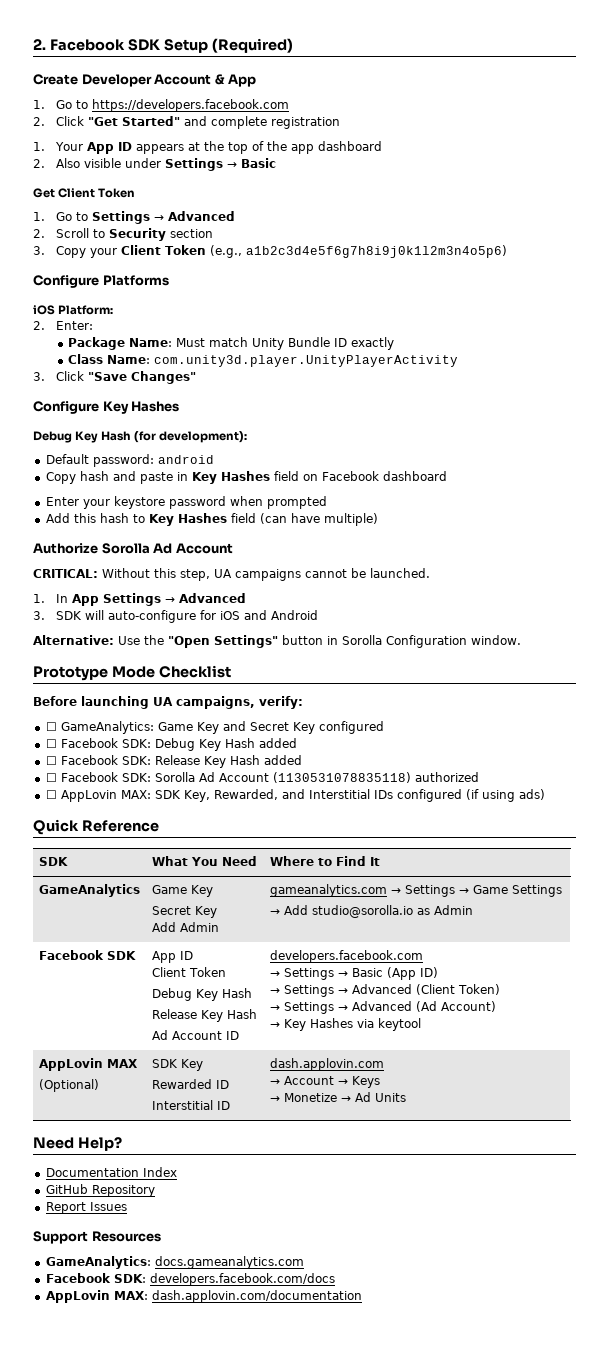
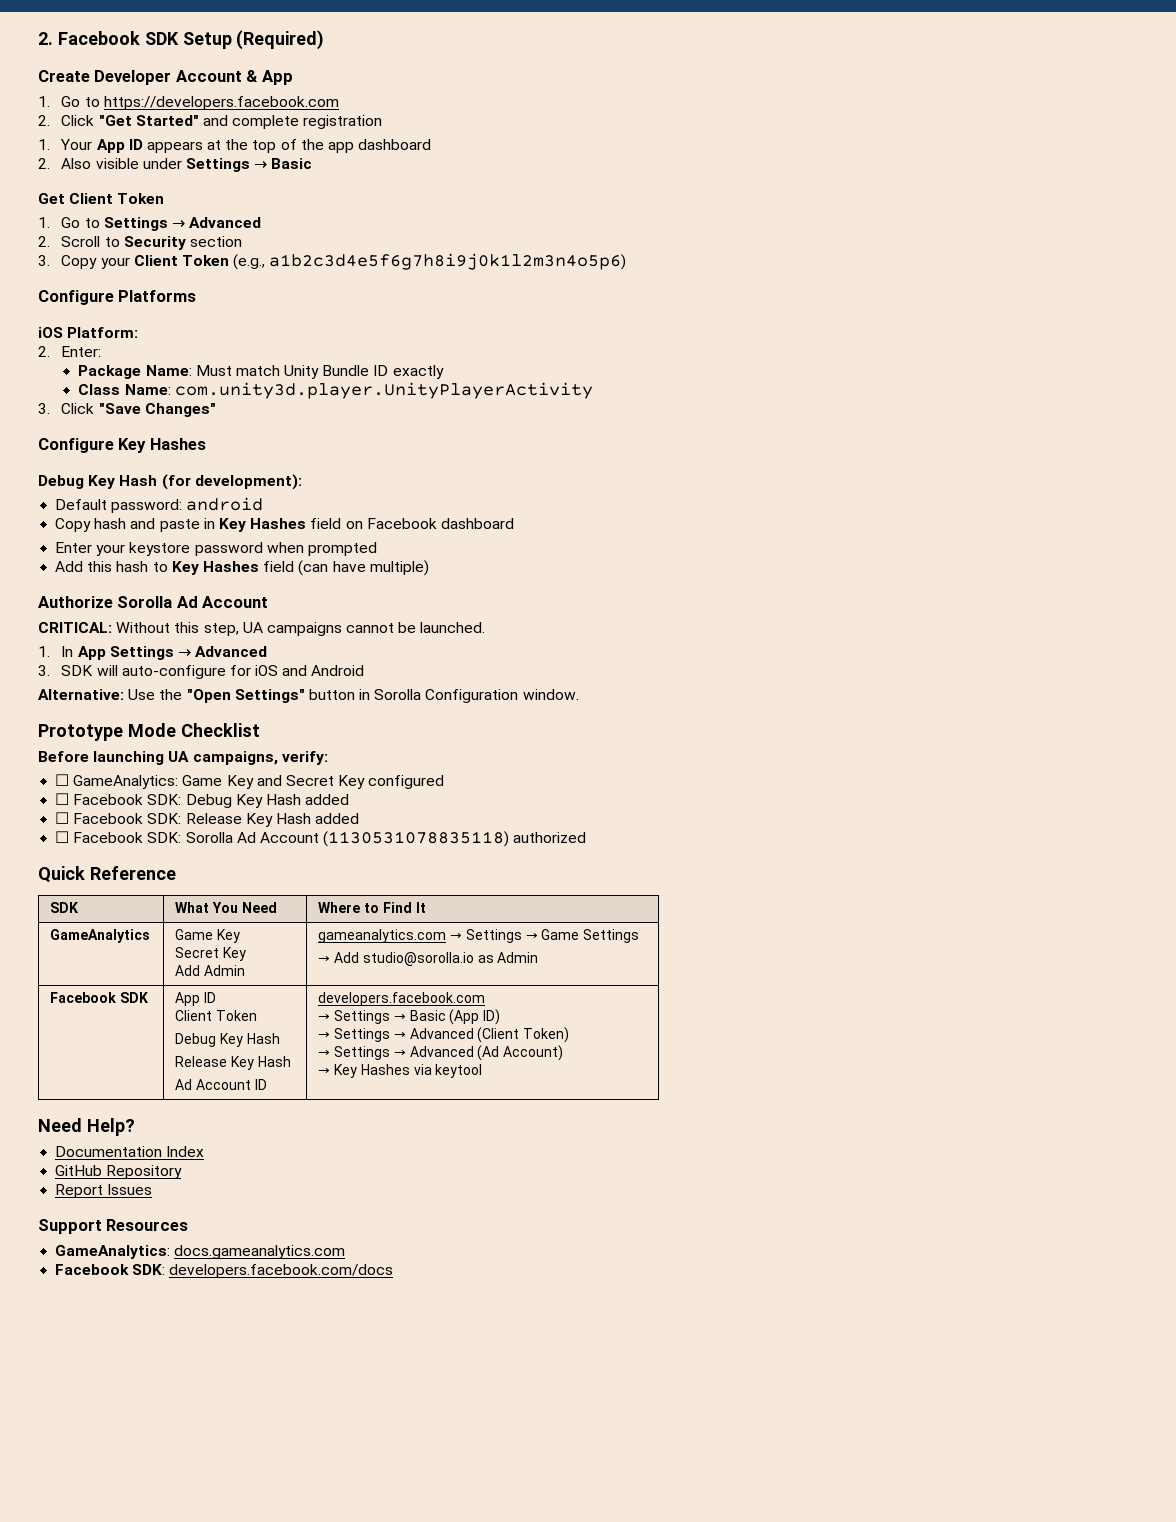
- ☐ AppLovin MAX: SDK Key, Rewarded, and Interstitial IDs configured (if using ads)
- AppLovin MAX
- (Optional) | SDK Key
- Rewarded ID
- Interstitial ID | dash.applovin.com
- → Account → Keys
- → Monetize → Ad Units
- AppLovin MAX: dash.applovin.com/documentation

